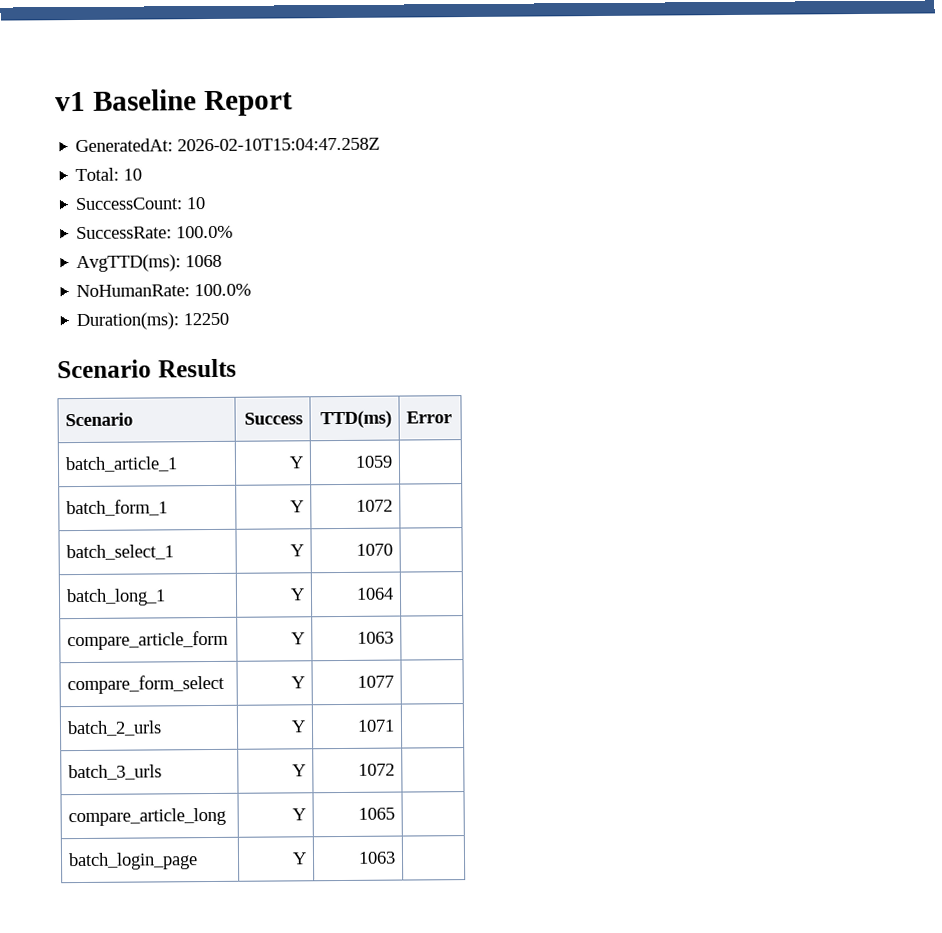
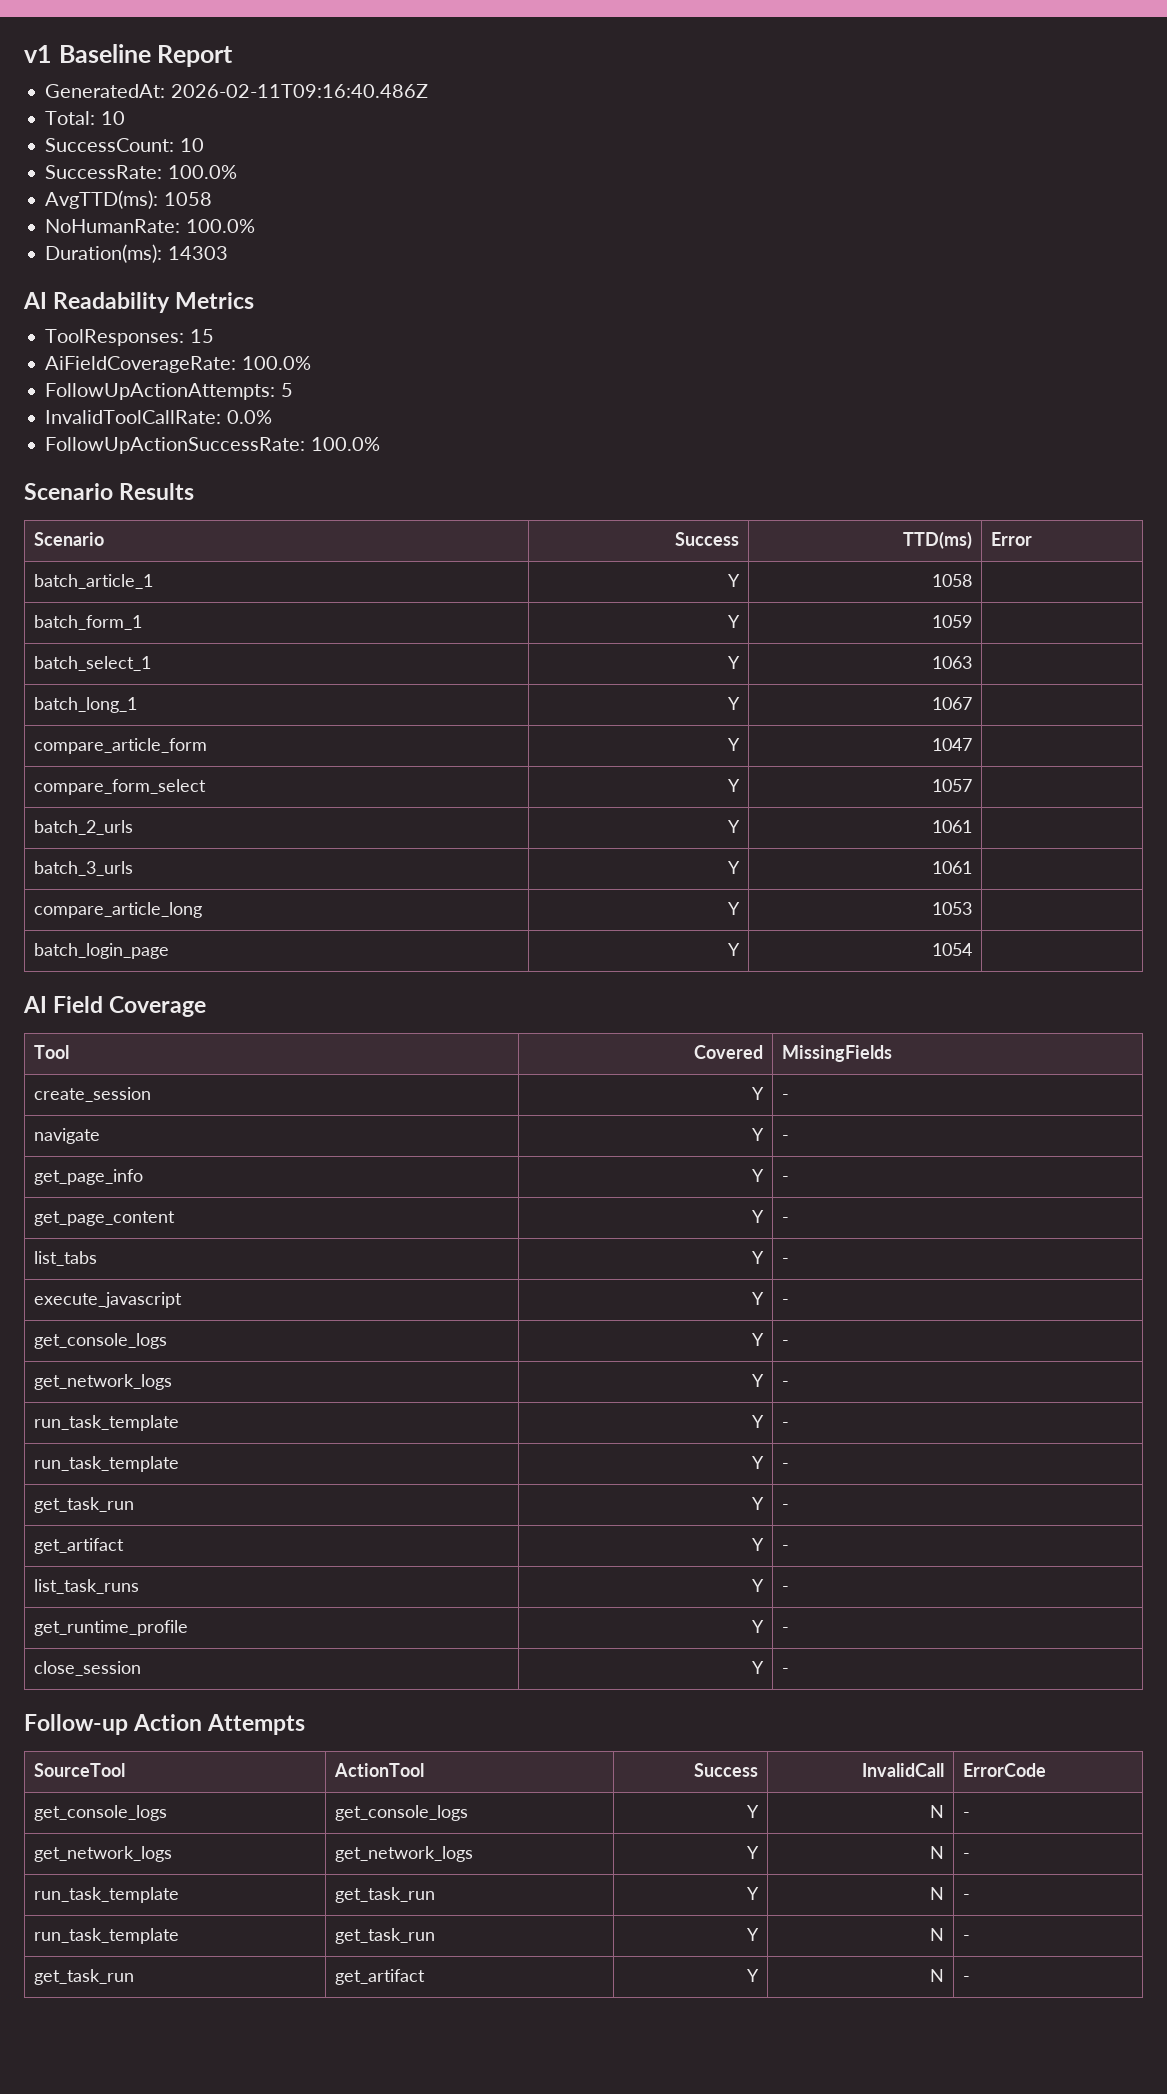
- GeneratedAt: 2026-02-10T15:04:47.258Z
+ GeneratedAt: 2026-02-11T09:16:40.486Z
- AvgTTD(ms): 1068
+ AvgTTD(ms): 1058
- Duration(ms): 12250
+ Duration(ms): 14303
+ AI Readability Metrics
+ ToolResponses: 15
+ AiFieldCoverageRate: 100.0%
+ FollowUpActionAttempts: 5
+ InvalidToolCallRate: 0.0%
+ FollowUpActionSuccessRate: 100.0%
- batch_article_1 | Y | 1059 |
+ batch_article_1 | Y | 1058 |
- batch_form_1 | Y | 1072 |
+ batch_form_1 | Y | 1059 |
- batch_select_1 | Y | 1070 |
+ batch_select_1 | Y | 1063 |
- batch_long_1 | Y | 1064 |
+ batch_long_1 | Y | 1067 |
- compare_article_form | Y | 1063 |
+ compare_article_form | Y | 1047 |
- compare_form_select | Y | 1077 |
+ compare_form_select | Y | 1057 |
- batch_2_urls | Y | 1071 |
+ batch_2_urls | Y | 1061 |
- batch_3_urls | Y | 1072 |
+ batch_3_urls | Y | 1061 |
- compare_article_long | Y | 1065 |
+ compare_article_long | Y | 1053 |
- batch_login_page | Y | 1063 |
+ batch_login_page | Y | 1054 |
+ AI Field Coverage
+ Tool | Covered | MissingFields
+ create_session | Y | -
+ navigate | Y | -
+ get_page_info | Y | -
+ get_page_content | Y | -
+ list_tabs | Y | -
+ execute_javascript | Y | -
+ get_console_logs | Y | -
+ get_network_logs | Y | -
+ run_task_template | Y | -
+ run_task_template | Y | -
+ get_task_run | Y | -
+ get_artifact | Y | -
+ list_task_runs | Y | -
+ get_runtime_profile | Y | -
+ close_session | Y | -
+ Follow-up Action Attempts
+ SourceTool | ActionTool | Success | InvalidCall | ErrorCode
+ get_console_logs | get_console_logs | Y | N | -
+ get_network_logs | get_network_logs | Y | N | -
+ run_task_template | get_task_run | Y | N | -
+ run_task_template | get_task_run | Y | N | -
+ get_task_run | get_artifact | Y | N | -

